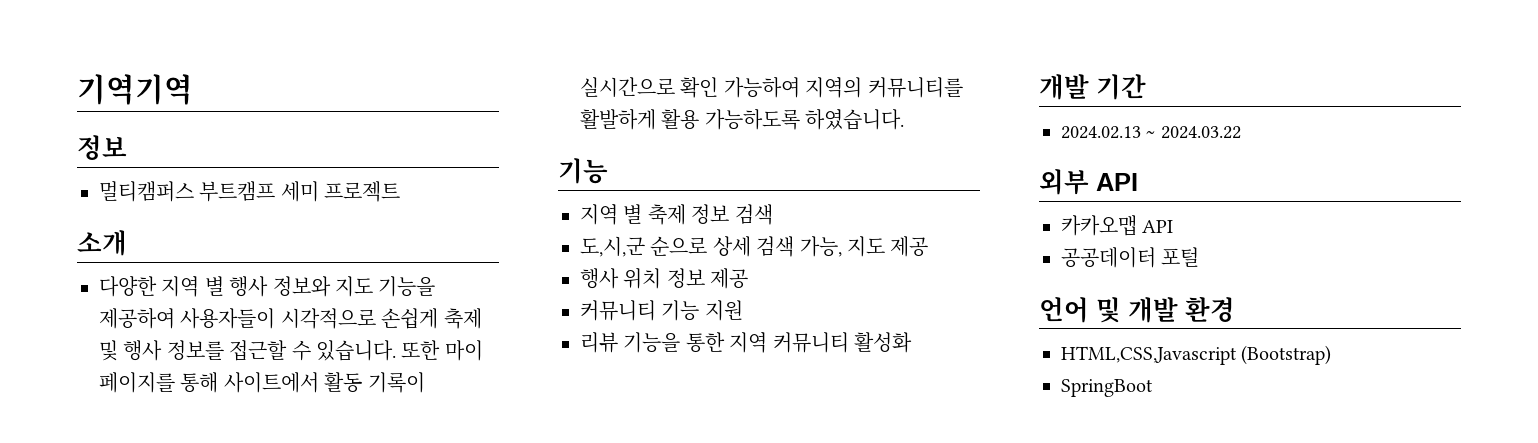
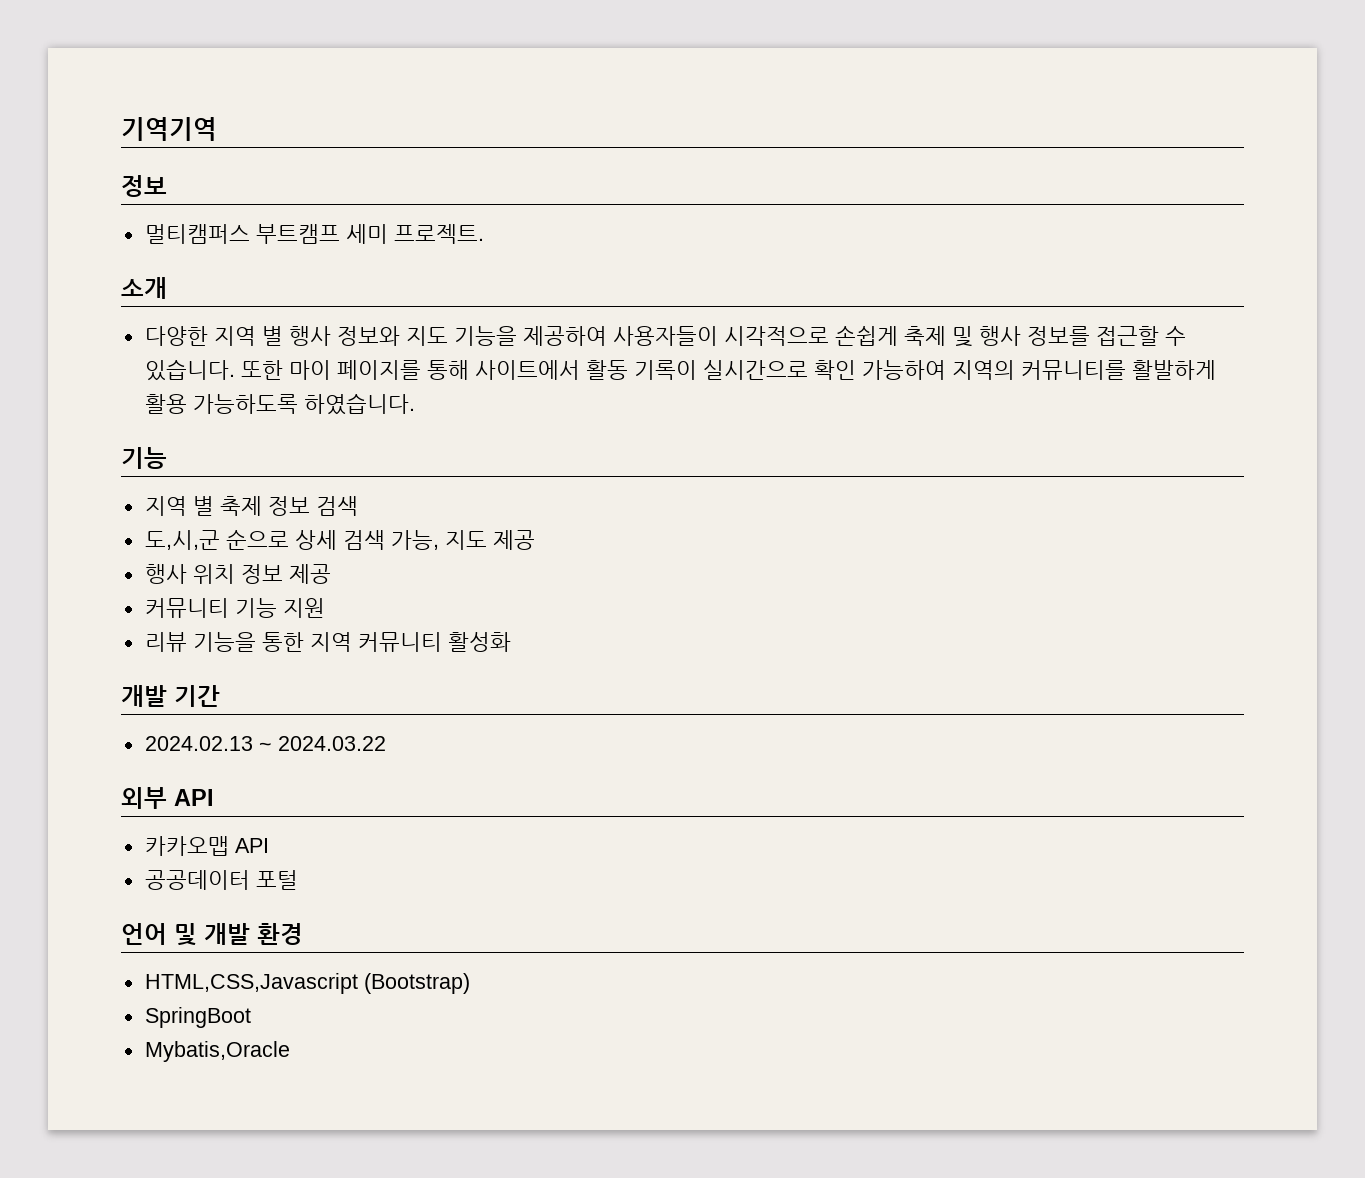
- 멀티캠퍼스 부트캠프 세미 프로젝트
+ 멀티캠퍼스 부트캠프 세미 프로젝트.
+ Mybatis,Oracle

